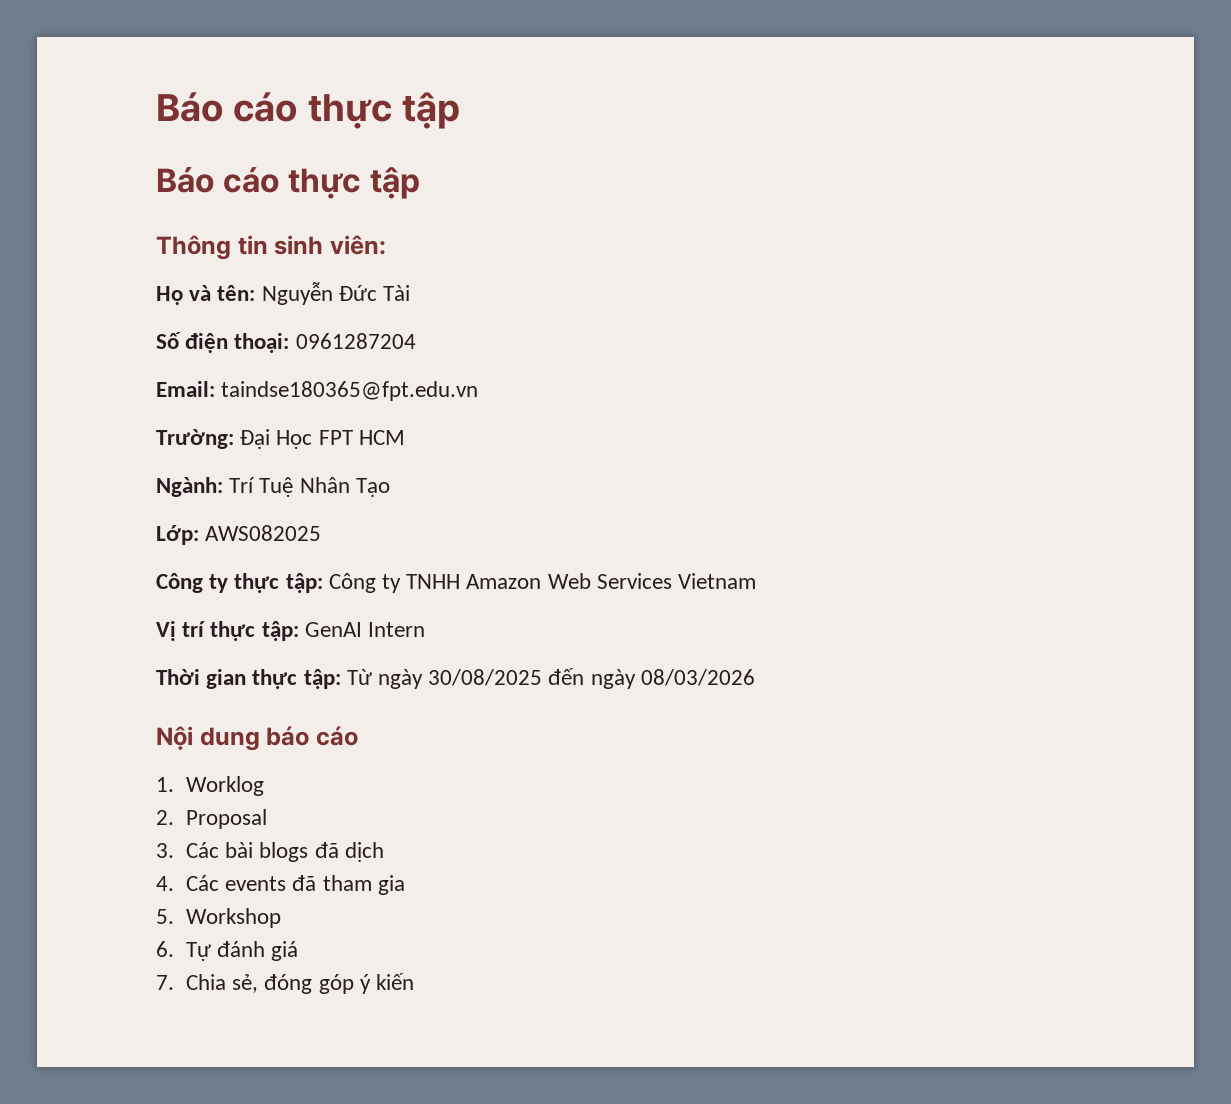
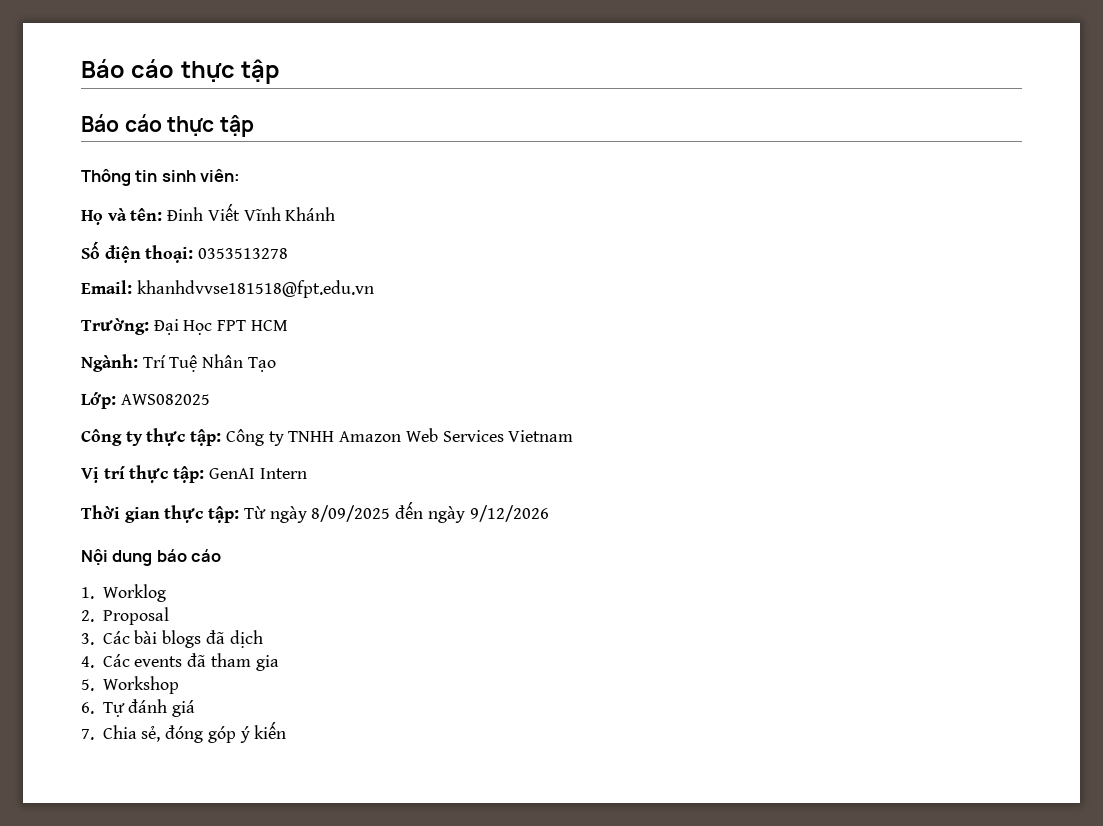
- Họ và tên: Nguyễn Đức Tài
+ Họ và tên: Đinh Viết Vĩnh Khánh
- Số điện thoại: 0961287204
+ Số điện thoại: 0353513278
- Email: taindse180365@fpt.edu.vn
+ Email: khanhdvvse181518@fpt.edu.vn
- Thời gian thực tập: Từ ngày 30/08/2025 đến ngày 08/03/2026
+ Thời gian thực tập: Từ ngày 8/09/2025 đến ngày 9/12/2026

